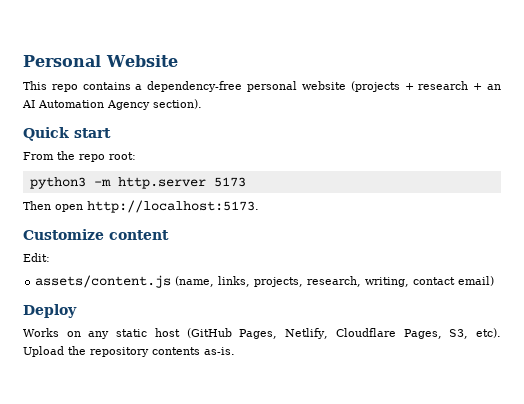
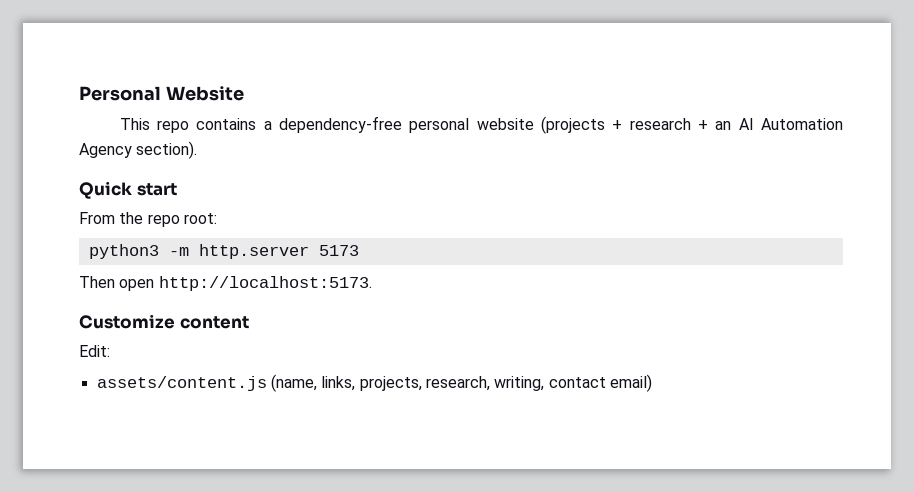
- Deploy
- Works on any static host (GitHub Pages, Netlify, Cloudflare Pages, S3, etc). Upload the repository contents as-is.

